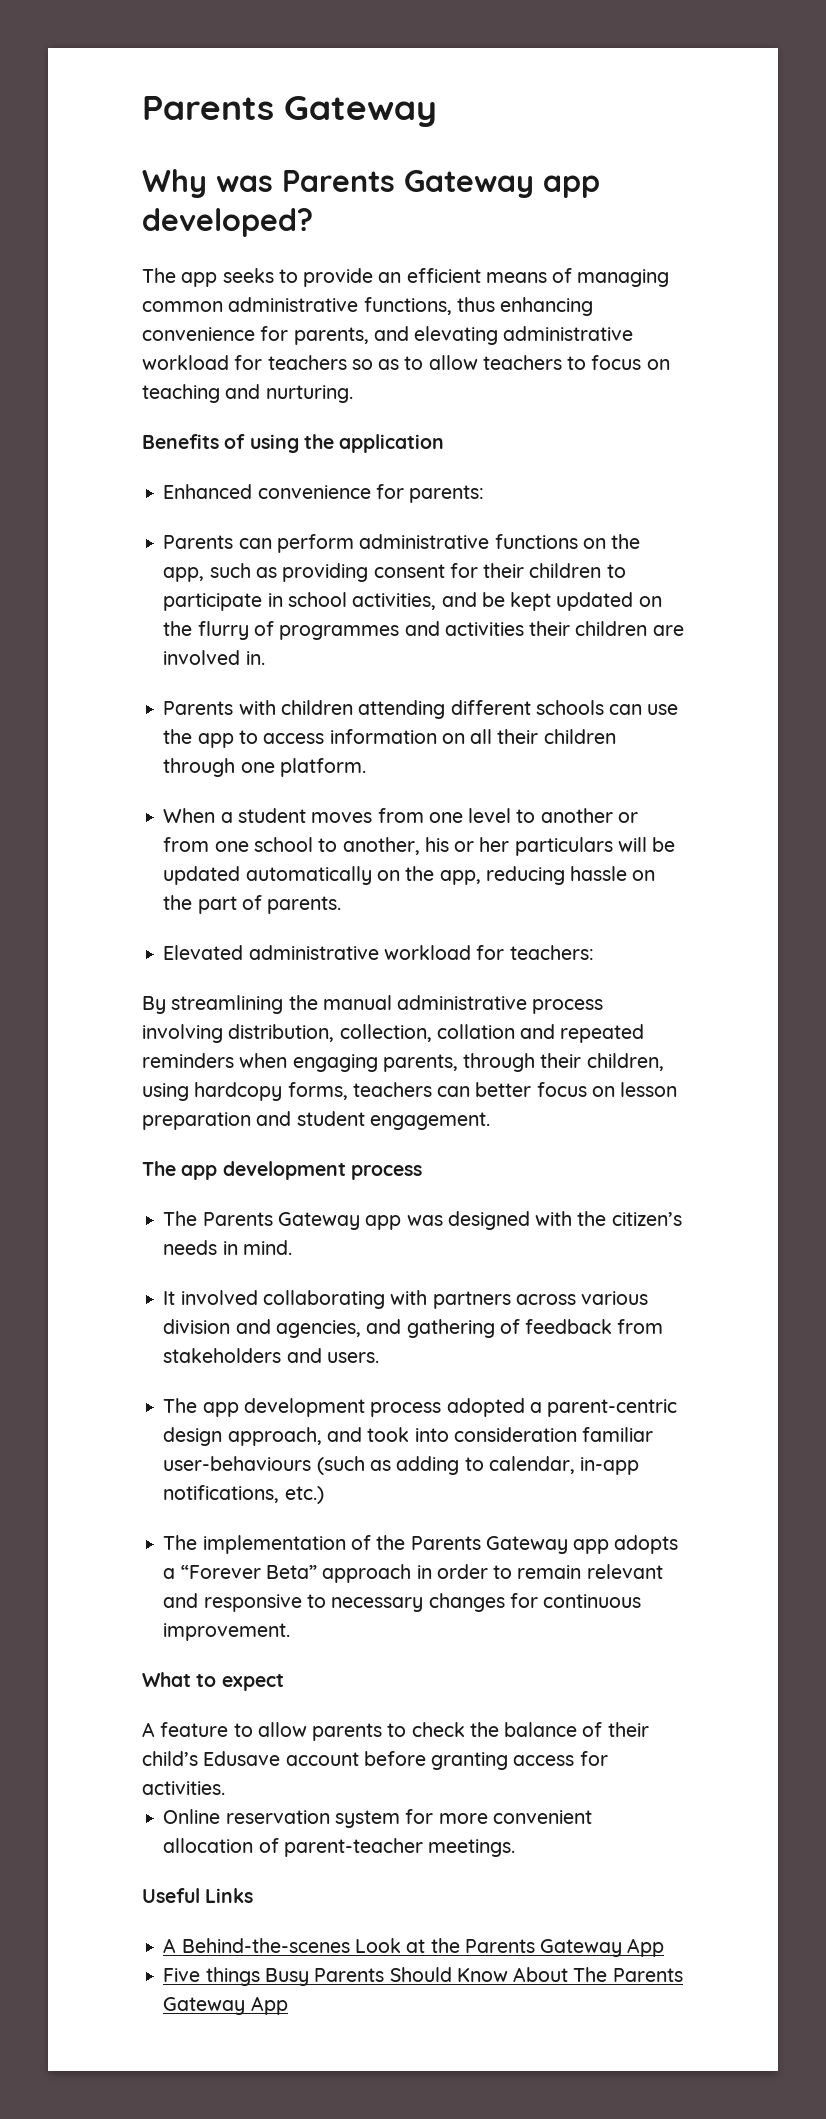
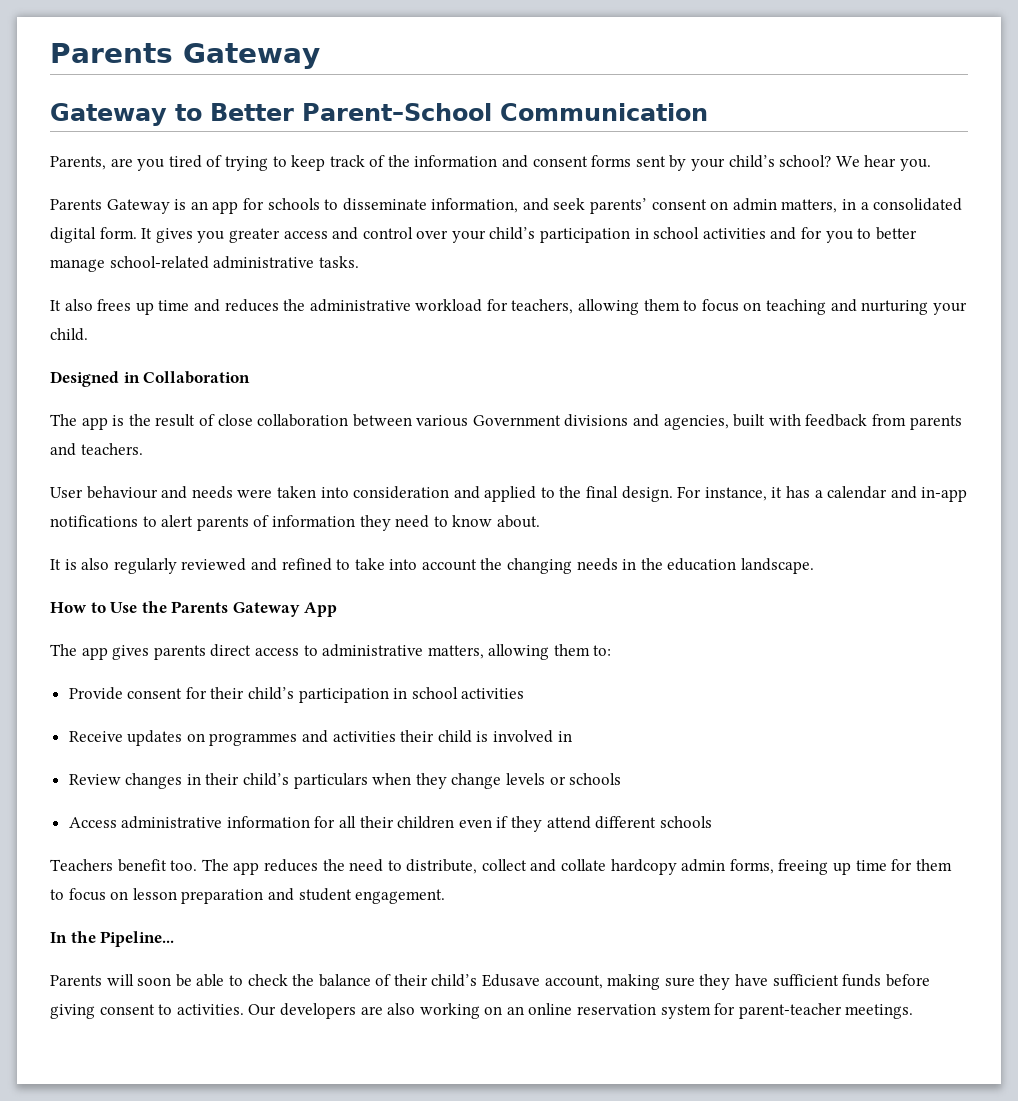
- Why was Parents Gateway app developed?
- The app seeks to provide an efficient means of managing common administrative functions, thus enhancing convenience for parents, and elevating administrative workload for teachers so as to allow teachers to focus on teaching and nurturing.
- Benefits of using the application
- Enhanced convenience for parents:
- Parents can perform administrative functions on the app, such as providing consent for their children to participate in school activities, and be kept updated on the flurry of programmes and activities their children are involved in.
- Parents with children attending different schools can use the app to access information on all their children through one platform.
- When a student moves from one level to another or from one school to another, his or her particulars will be updated automatically on the app, reducing hassle on the part of parents.
- Elevated administrative workload for teachers:
- By streamlining the manual administrative process involving distribution, collection, collation and repeated reminders when engaging parents, through their children, using hardcopy forms, teachers can better focus on lesson preparation and student engagement.
- The app development process
- The Parents Gateway app was designed with the citizen’s needs in mind.
- It involved collaborating with partners across various division and agencies, and gathering of feedback from stakeholders and users.
- The app development process adopted a parent-centric design approach, and took into consideration familiar user-behaviours (such as adding to calendar, in-app notifications, etc.)
- The implementation of the Parents Gateway app adopts a “Forever Beta” approach in order to remain relevant and responsive to necessary changes for continuous improvement.
- What to expect
- A feature to allow parents to check the balance of their child’s Edusave account before granting access for activities.
- Online reservation system for more convenient allocation of parent-teacher meetings.
- Useful Links
- A Behind-the-scenes Look at the Parents Gateway App
- Five things Busy Parents Should Know About The Parents Gateway App
+ Gateway to Better Parent–School Communication
+ Parents, are you tired of trying to keep track of the information and consent forms sent by your child’s school? We hear you.
+ Parents Gateway is an app for schools to disseminate information, and seek parents’ consent on admin matters, in a consolidated digital form. It gives you greater access and control over your child’s participation in school activities and for you to better manage school-related administrative tasks.
+ It also frees up time and reduces the administrative workload for teachers, allowing them to focus on teaching and nurturing your child.
+ Designed in Collaboration
+ The app is the result of close collaboration between various Government divisions and agencies, built with feedback from parents and teachers.
+ User behaviour and needs were taken into consideration and applied to the final design. For instance, it has a calendar and in-app notifications to alert parents of information they need to know about.
+ It is also regularly reviewed and refined to take into account the changing needs in the education landscape.
+ How to Use the Parents Gateway App
+ The app gives parents direct access to administrative matters, allowing them to:
+ Provide consent for their child’s participation in school activities
+ Receive updates on programmes and activities their child is involved in
+ Review changes in their child’s particulars when they change levels or schools
+ Access administrative information for all their children even if they attend different schools
+ Teachers benefit too. The app reduces the need to distribute, collect and collate hardcopy admin forms, freeing up time for them to focus on lesson preparation and student engagement.
+ In the Pipeline...
+ Parents will soon be able to check the balance of their child’s Edusave account, making sure they have sufficient funds before giving consent to activities. Our developers are also working on an online reservation system for parent-teacher meetings.

